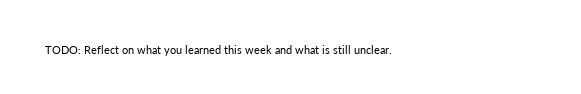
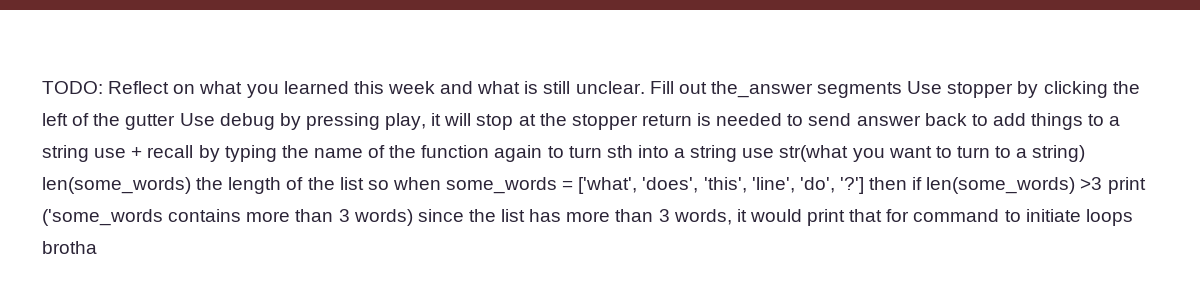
+ Fill out the_answer segments Use stopper by clicking the left of the gutter Use debug by pressing play, it will stop at the stopper return is needed to send answer back to add things to a string use + recall by typing the name of the function again to turn sth into a string use str(what you want to turn to a string) len(some_words) the length of the list so when some_words = ['what', 'does', 'this', 'line', 'do', '?'] then if len(some_words) >3 print ('some_words contains more than 3 words) since the list has more than 3 words, it would print that for command to initiate loops brotha

